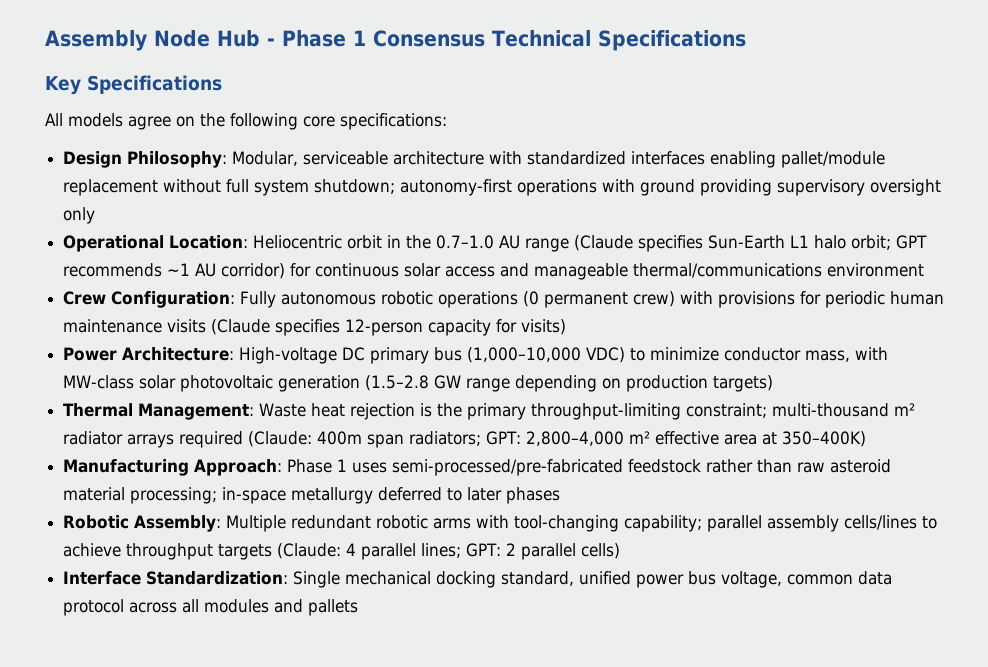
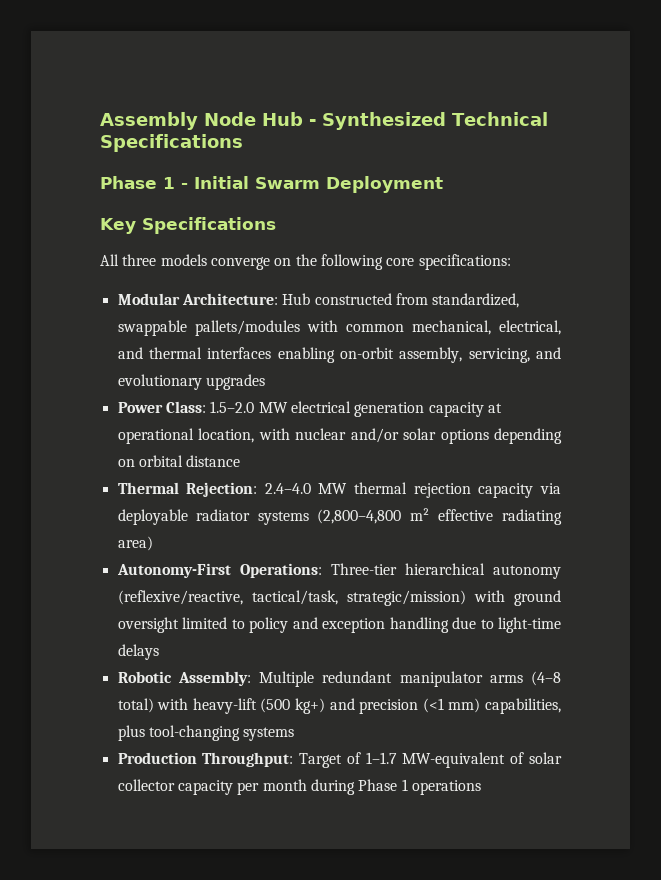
- Assembly Node Hub - Phase 1 Consensus Technical Specifications
+ Assembly Node Hub - Synthesized Technical Specifications
+ Phase 1 - Initial Swarm Deployment
- All models agree on the following core specifications:
+ All three models converge on the following core specifications:
- Design Philosophy: Modular, serviceable architecture with standardized interfaces enabling pallet/module replacement without full system shutdown; autonomy-first operations with ground providing supervisory oversight only
- Operational Location: Heliocentric orbit in the 0.7–1.0 AU range (Claude specifies Sun-Earth L1 halo orbit; GPT recommends ~1 AU corridor) for continuous solar access and manageable thermal/communications environment
- Crew Configuration: Fully autonomous robotic operations (0 permanent crew) with provisions for periodic human maintenance visits (Claude specifies 12-person capacity for visits)
- Power Architecture: High-voltage DC primary bus (1,000–10,000 VDC) to minimize conductor mass, with MW-class solar photovoltaic generation (1.5–2.8 GW range depending on production targets)
- Thermal Management: Waste heat rejection is the primary throughput-limiting constraint; multi-thousand m² radiator arrays required (Claude: 400m span radiators; GPT: 2,800–4,000 m² effective area at 350–400K)
- Manufacturing Approach: Phase 1 uses semi-processed/pre-fabricated feedstock rather than raw asteroid material processing; in-space metallurgy deferred to later phases
- Robotic Assembly: Multiple redundant robotic arms with tool-changing capability; parallel assembly cells/lines to achieve throughput targets (Claude: 4 parallel lines; GPT: 2 parallel cells)
- Interface Standardization: Single mechanical docking standard, unified power bus voltage, common data protocol across all modules and pallets
+ Modular Architecture: Hub constructed from standardized, swappable pallets/modules with common mechanical, electrical, and thermal interfaces enabling on-orbit assembly, servicing, and evolutionary upgrades
+ Power Class: 1.5–2.0 MW electrical generation capacity at operational location, with nuclear and/or solar options depending on orbital distance
+ Thermal Rejection: 2.4–4.0 MW thermal rejection capacity via deployable radiator systems (2,800–4,800 m² effective radiating area)
+ Autonomy-First Operations: Three-tier hierarchical autonomy (reflexive/reactive, tactical/task, strategic/mission) with ground oversight limited to policy and exception handling due to light-time delays
+ Robotic Assembly: Multiple redundant manipulator arms (4–8 total) with heavy-lift (500 kg+) and precision (<1 mm) capabilities, plus tool-changing systems
+ Production Throughput: Target of 1–1.7 MW-equivalent of solar collector capacity per month during Phase 1 operations

